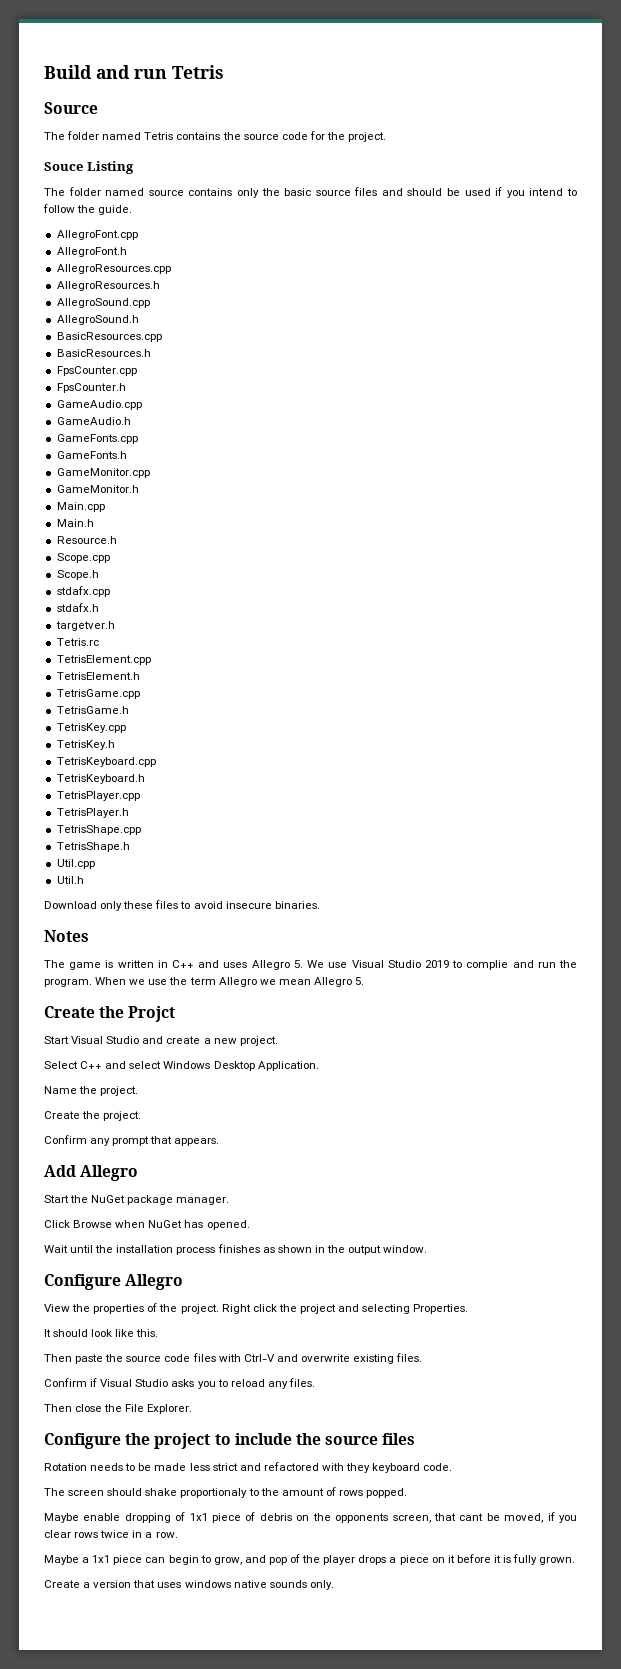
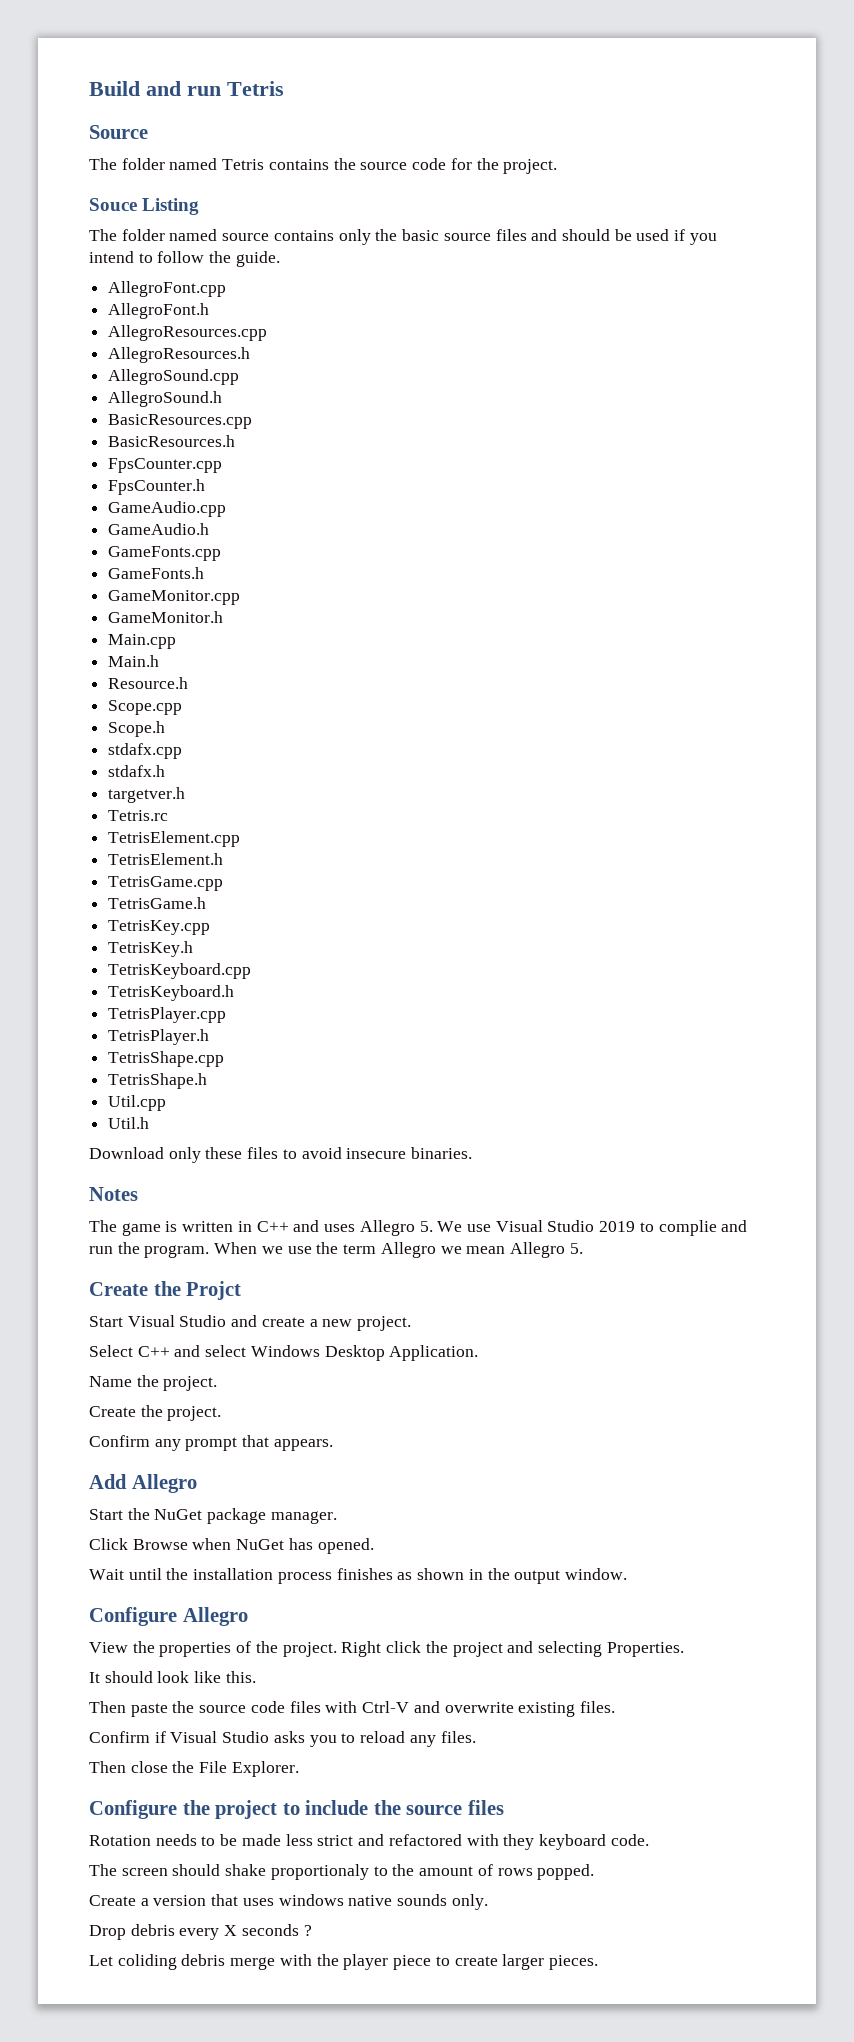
- Maybe enable dropping of 1x1 piece of debris on the opponents screen, that cant be moved, if you clear rows twice in a row.
- Maybe a 1x1 piece can begin to grow, and pop of the player drops a piece on it before it is fully grown.
+ Drop debris every X seconds ?
+ Let coliding debris merge with the player piece to create larger pieces.

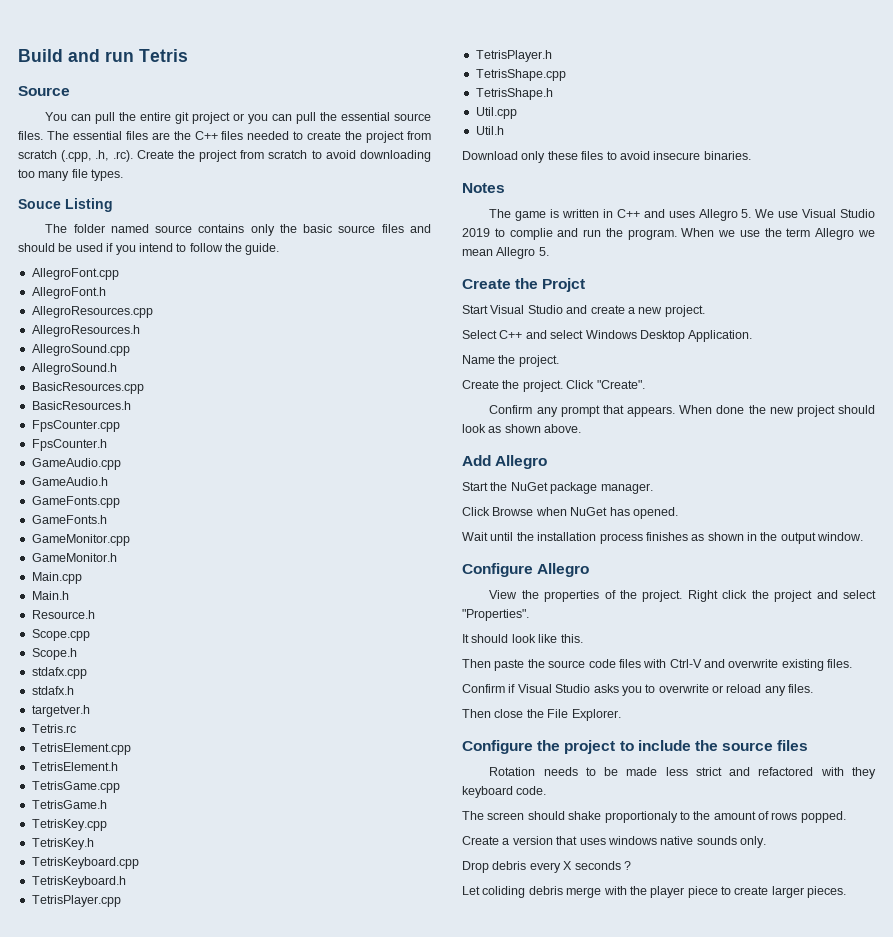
- The folder named Tetris contains the source code for the project.
+ You can pull the entire git project or you can pull the essential source files. The essential files are the C++ files needed to create the project from scratch (.cpp, .h, .rc). Create the project from scratch to avoid downloading too many file types.
+ Click "Create".
+ When done the new project should look as shown above.
- Right click the project and selecting Properties.
+ Right click the project and select "Properties".
- Confirm if Visual Studio asks you to reload any files.
+ Confirm if Visual Studio asks you to overwrite or reload any files.

